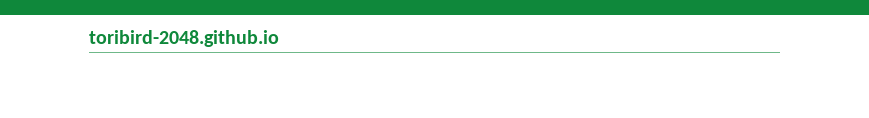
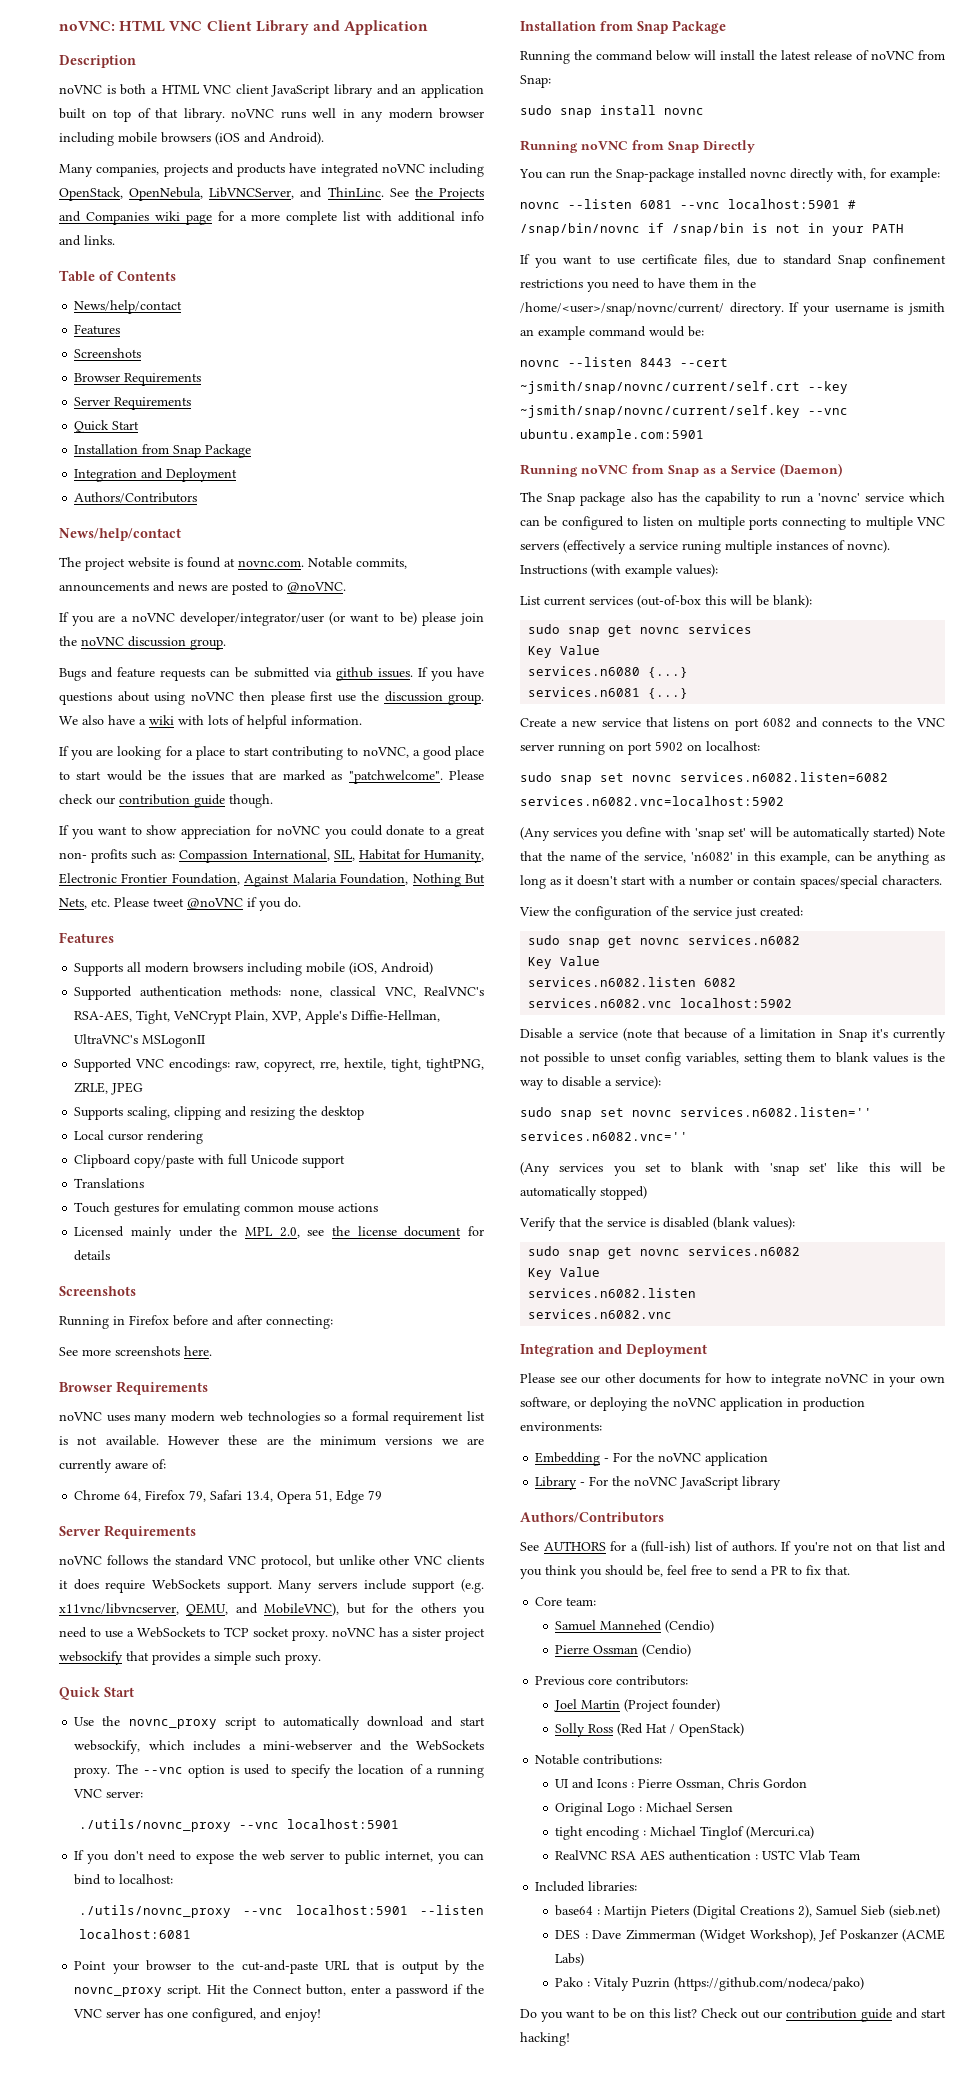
- toribird-2048.github.io
+ noVNC: HTML VNC Client Library and Application
+ Description
+ noVNC is both a HTML VNC client JavaScript library and an application built on top of that library. noVNC runs well in any modern browser including mobile browsers (iOS and Android).
+ Many companies, projects and products have integrated noVNC including OpenStack, OpenNebula, LibVNCServer, and ThinLinc. See the Projects and Companies wiki page for a more complete list with additional info and links.
+ Table of Contents
+ News/help/contact
+ Features
+ Screenshots
+ Browser Requirements
+ Server Requirements
+ Quick Start
+ Installation from Snap Package
+ Integration and Deployment
+ Authors/Contributors
+ News/help/contact
+ The project website is found at novnc.com. Notable commits, announcements and news are posted to @noVNC.
+ If you are a noVNC developer/integrator/user (or want to be) please join the noVNC discussion group.
+ Bugs and feature requests can be submitted via github issues. If you have questions about using noVNC then please first use the discussion group. We also have a wiki with lots of helpful information.
+ If you are looking for a place to start contributing to noVNC, a good place to start would be the issues that are marked as "patchwelcome". Please check our contribution guide though.
+ If you want to show appreciation for noVNC you could donate to a great non- profits such as: Compassion International, SIL, Habitat for Humanity, Electronic Frontier Foundation, Against Malaria Foundation, Nothing But Nets, etc. Please tweet @noVNC if you do.
+ Features
+ Supports all modern browsers including mobile (iOS, Android)
+ Supported authentication methods: none, classical VNC, RealVNC's RSA-AES, Tight, VeNCrypt Plain, XVP, Apple's Diffie-Hellman, UltraVNC's MSLogonII
+ Supported VNC encodings: raw, copyrect, rre, hextile, tight, tightPNG, ZRLE, JPEG
+ Supports scaling, clipping and resizing the desktop
+ Local cursor rendering
+ Clipboard copy/paste with full Unicode support
+ Translations
+ Touch gestures for emulating common mouse actions
+ Licensed mainly under the MPL 2.0, see the license document for details
+ Screenshots
+ Running in Firefox before and after connecting:
+ See more screenshots here.
+ Browser Requirements
+ noVNC uses many modern web technologies so a formal requirement list is not available. However these are the minimum versions we are currently aware of:
+ Chrome 64, Firefox 79, Safari 13.4, Opera 51, Edge 79
+ Server Requirements
+ noVNC follows the standard VNC protocol, but unlike other VNC clients it does require WebSockets support. Many servers include support (e.g. x11vnc/libvncserver, QEMU, and MobileVNC), but for the others you need to use a WebSockets to TCP socket proxy. noVNC has a sister project websockify that provides a simple such proxy.
+ Quick Start
+ Use the novnc_proxy script to automatically download and start websockify, which includes a mini-webserver and the WebSockets proxy. The --vnc option is used to specify the location of a running VNC server:
+ ./utils/novnc_proxy --vnc localhost:5901
+ If you don't need to expose the web server to public internet, you can bind to localhost:
+ ./utils/novnc_proxy --vnc localhost:5901 --listen localhost:6081
+ Point your browser to the cut-and-paste URL that is output by the novnc_proxy script. Hit the Connect button, enter a password if the VNC server has one configured, and enjoy!
+ Installation from Snap Package
+ Running the command below will install the latest release of noVNC from Snap:
+ sudo snap install novnc
+ Running noVNC from Snap Directly
+ You can run the Snap-package installed novnc directly with, for example:
+ novnc --listen 6081 --vnc localhost:5901 # /snap/bin/novnc if /snap/bin is not in your PATH
+ If you want to use certificate files, due to standard Snap confinement restrictions you need to have them in the /home/<user>/snap/novnc/current/ directory. If your username is jsmith an example command would be:
+ novnc --listen 8443 --cert ~jsmith/snap/novnc/current/self.crt --key ~jsmith/snap/novnc/current/self.key --vnc ubuntu.example.com:5901
+ Running noVNC from Snap as a Service (Daemon)
+ The Snap package also has the capability to run a 'novnc' service which can be configured to listen on multiple ports connecting to multiple VNC servers (effectively a service runing multiple instances of novnc). Instructions (with example values):
+ List current services (out-of-box this will be blank):
+ sudo snap get novnc services
+ Key Value
+ services.n6080 {...}
+ services.n6081 {...}
+ Create a new service that listens on port 6082 and connects to the VNC server running on port 5902 on localhost:
+ sudo snap set novnc services.n6082.listen=6082 services.n6082.vnc=localhost:5902
+ (Any services you define with 'snap set' will be automatically started) Note that the name of the service, 'n6082' in this example, can be anything as long as it doesn't start with a number or contain spaces/special characters.
+ View the configuration of the service just created:
+ sudo snap get novnc services.n6082
+ Key Value
+ services.n6082.listen 6082
+ services.n6082.vnc localhost:5902
+ Disable a service (note that because of a limitation in Snap it's currently not possible to unset config variables, setting them to blank values is the way to disable a service):
+ sudo snap set novnc services.n6082.listen='' services.n6082.vnc=''
+ (Any services you set to blank with 'snap set' like this will be automatically stopped)
+ Verify that the service is disabled (blank values):
+ sudo snap get novnc services.n6082
+ Key Value
+ services.n6082.listen
+ services.n6082.vnc
+ Integration and Deployment
+ Please see our other documents for how to integrate noVNC in your own software, or deploying the noVNC application in production environments:
+ Embedding - For the noVNC application
+ Library - For the noVNC JavaScript library
+ Authors/Contributors
+ See AUTHORS for a (full-ish) list of authors. If you're not on that list and you think you should be, feel free to send a PR to fix that.
+ Core team:
+ Samuel Mannehed (Cendio)
+ Pierre Ossman (Cendio)
+ Previous core contributors:
+ Joel Martin (Project founder)
+ Solly Ross (Red Hat / OpenStack)
+ Notable contributions:
+ UI and Icons : Pierre Ossman, Chris Gordon
+ Original Logo : Michael Sersen
+ tight encoding : Michael Tinglof (Mercuri.ca)
+ RealVNC RSA AES authentication : USTC Vlab Team
+ Included libraries:
+ base64 : Martijn Pieters (Digital Creations 2), Samuel Sieb (sieb.net)
+ DES : Dave Zimmerman (Widget Workshop), Jef Poskanzer (ACME Labs)
+ Pako : Vitaly Puzrin (https://github.com/nodeca/pako)
+ Do you want to be on this list? Check out our contribution guide and start hacking!

